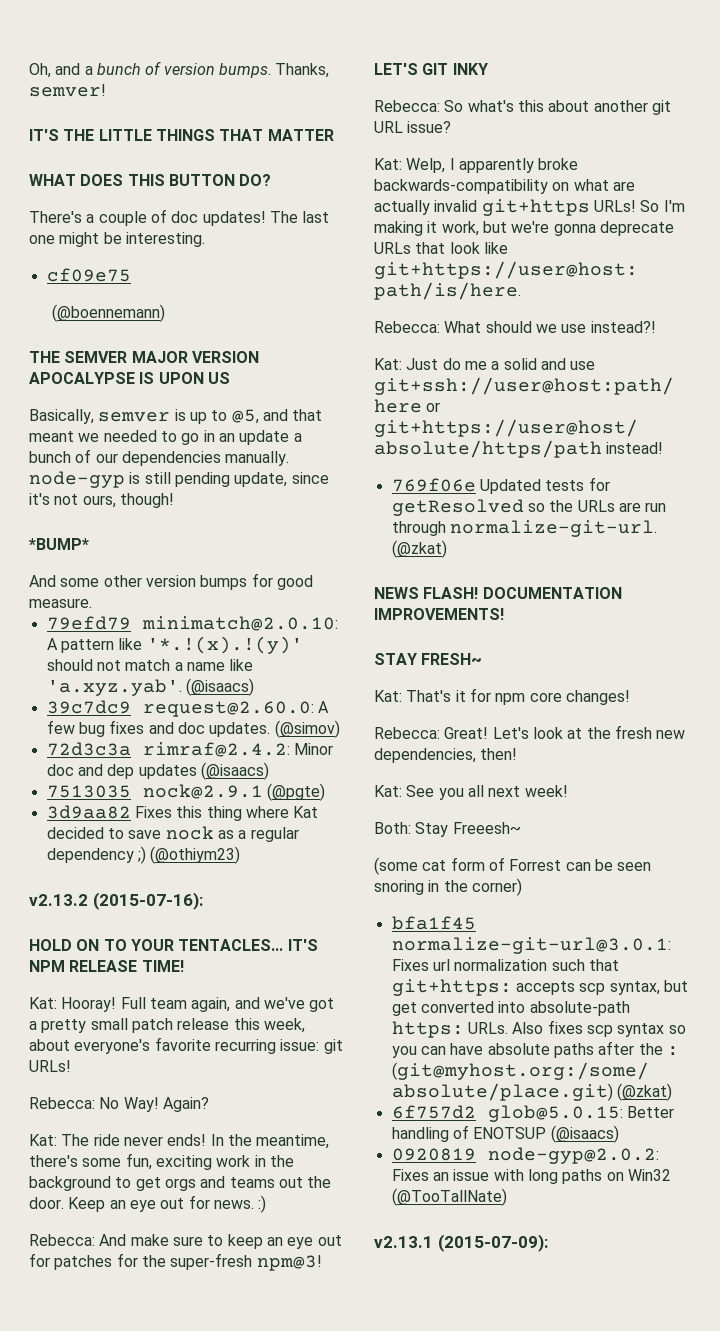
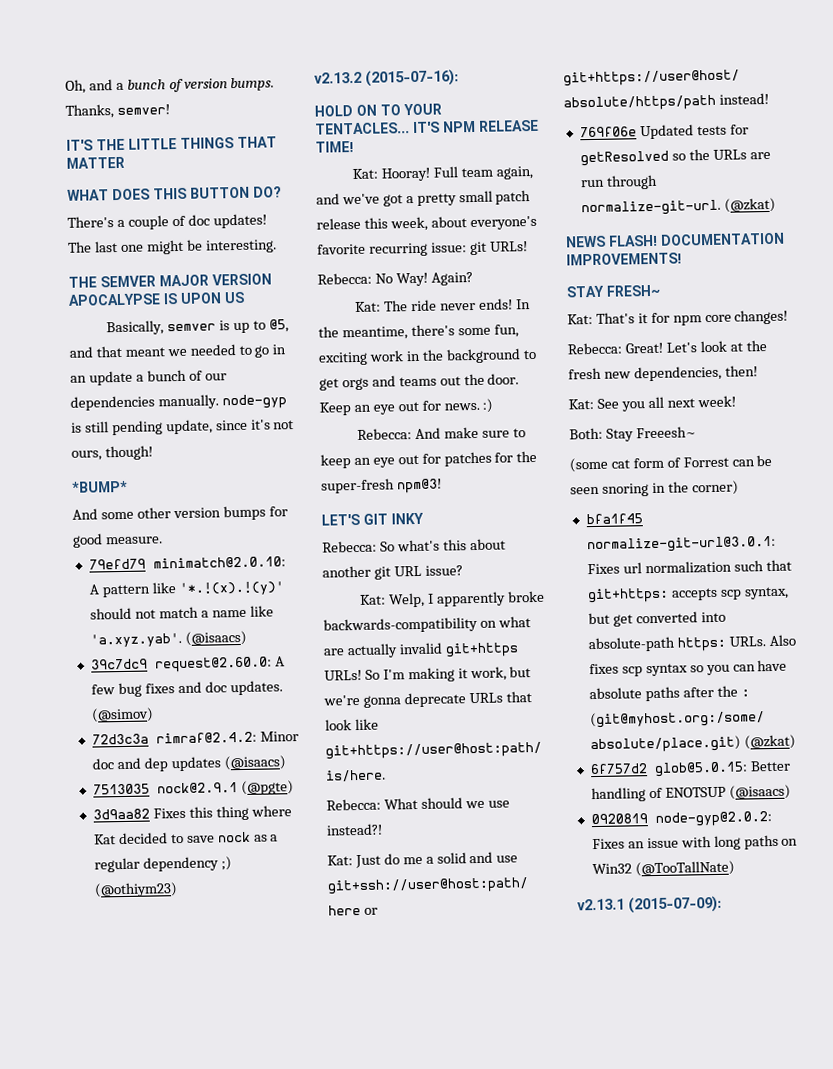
- cf09e75
- (@boennemann)

